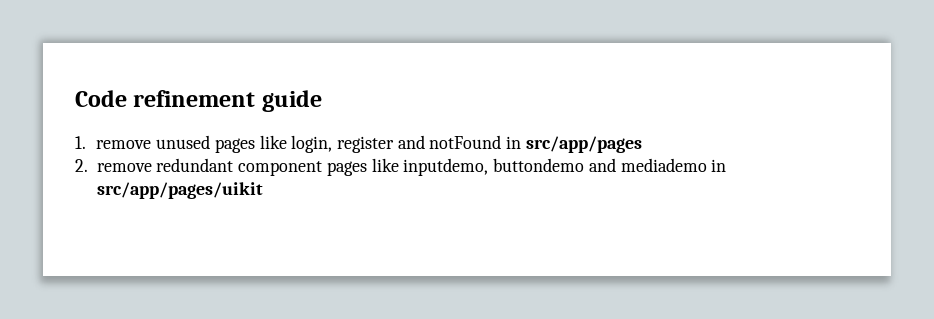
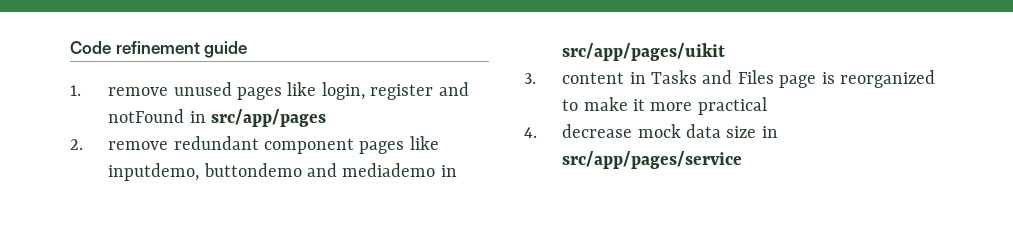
+ 3. content in Tasks and Files page is reorganized to make it more practical
+ 4. decrease mock data size in src/app/pages/service

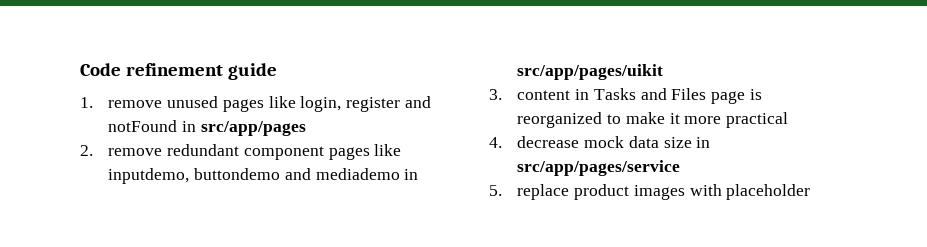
+ 5. replace product images with placeholder

